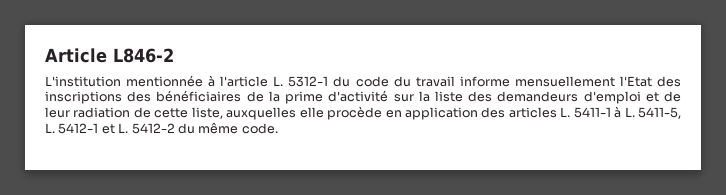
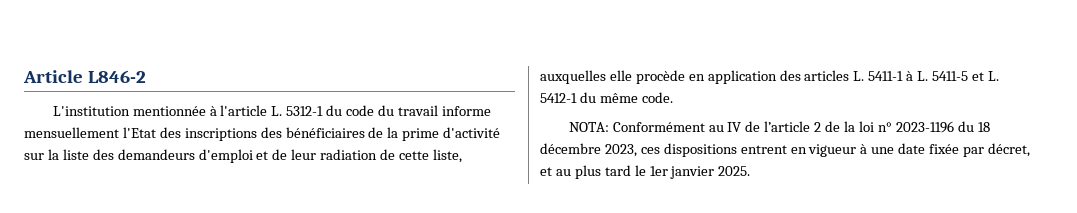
- L'institution mentionnée à l'article L. 5312-1 du code du travail informe mensuellement l'Etat des inscriptions des bénéficiaires de la prime d'activité sur la liste des demandeurs d'emploi et de leur radiation de cette liste, auxquelles elle procède en application des articles L. 5411-1 à L. 5411-5, L. 5412-1 et L. 5412-2 du même code.
+ L'institution mentionnée à l'article L. 5312-1 du code du travail informe mensuellement l'Etat des inscriptions des bénéficiaires de la prime d'activité sur la liste des demandeurs d'emploi et de leur radiation de cette liste, auxquelles elle procède en application des articles L. 5411-1 à L. 5411-5 et L. 5412-1 du même code.
+ NOTA: Conformément au IV de l’article 2 de la loi n° 2023-1196 du 18 décembre 2023, ces dispositions entrent en vigueur à une date fixée par décret, et au plus tard le 1er janvier 2025.

